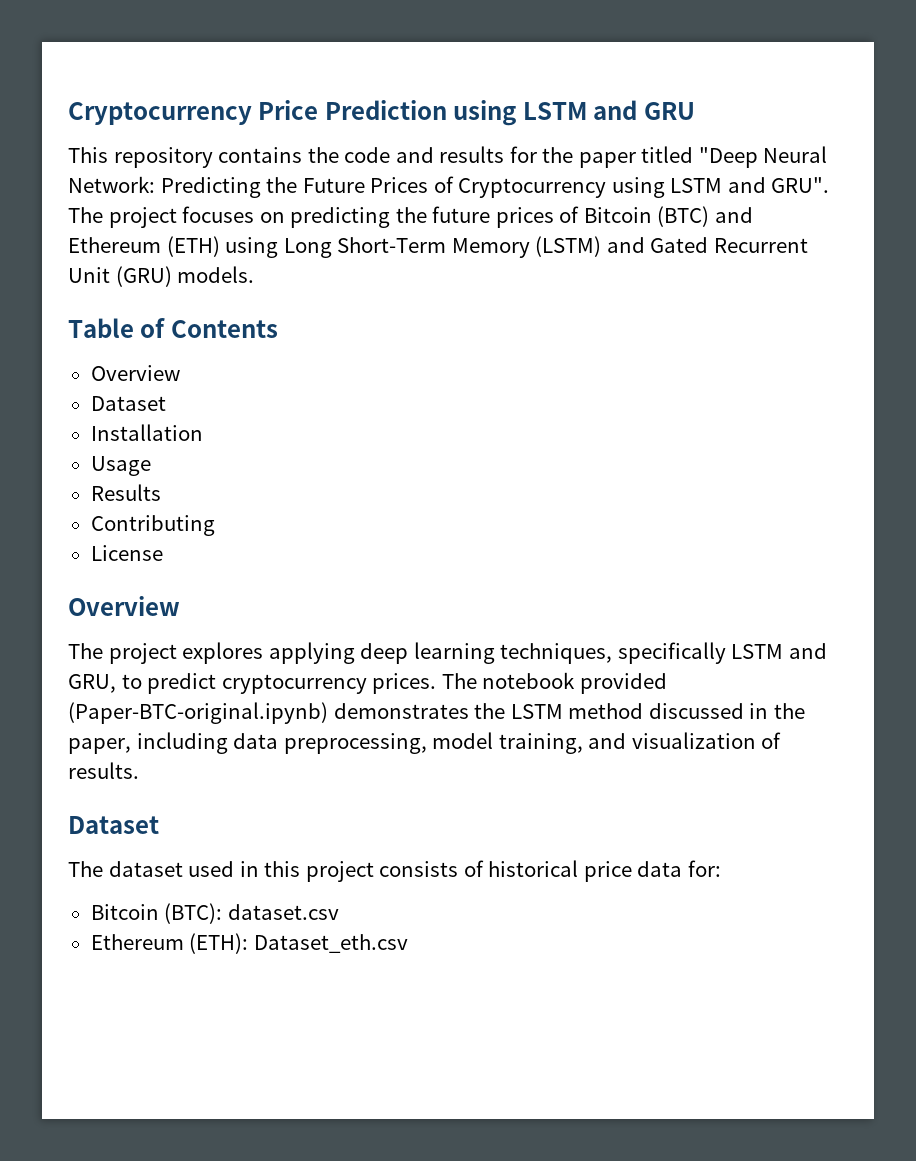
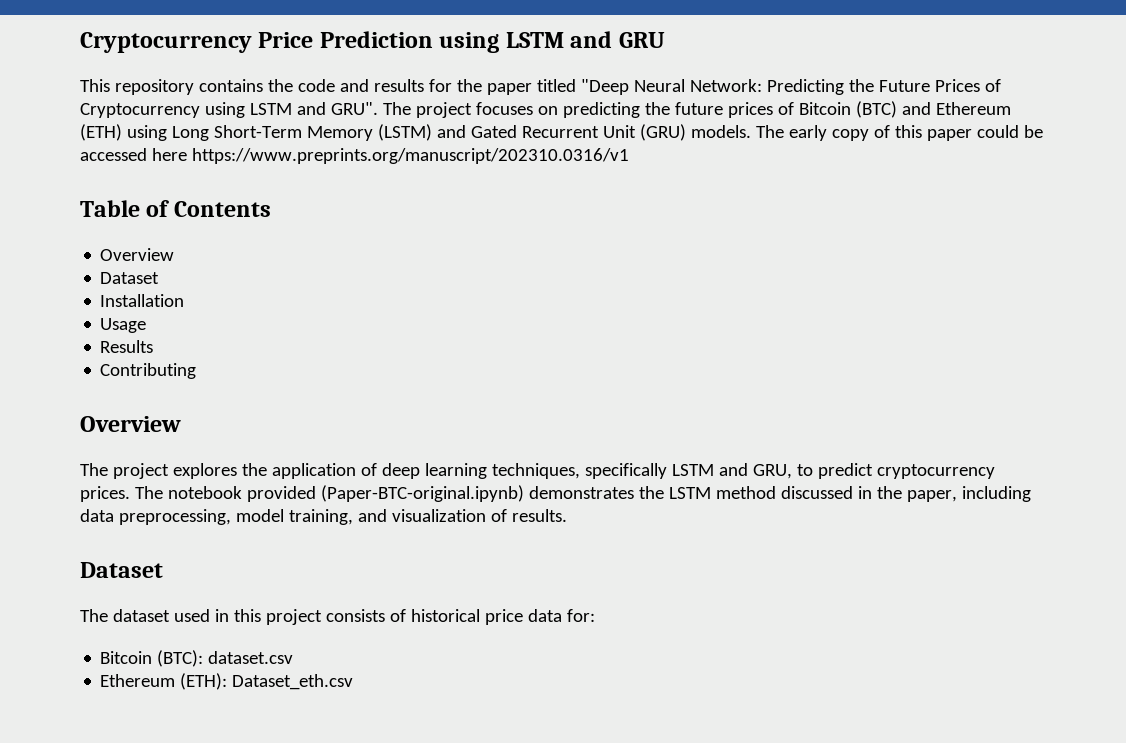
+ The early copy of this paper could be accessed here https://www.preprints.org/manuscript/202310.0316/v1
- License
- The project explores applying deep learning techniques, specifically LSTM and GRU, to predict cryptocurrency prices.
+ The project explores the application of deep learning techniques, specifically LSTM and GRU, to predict cryptocurrency prices.

